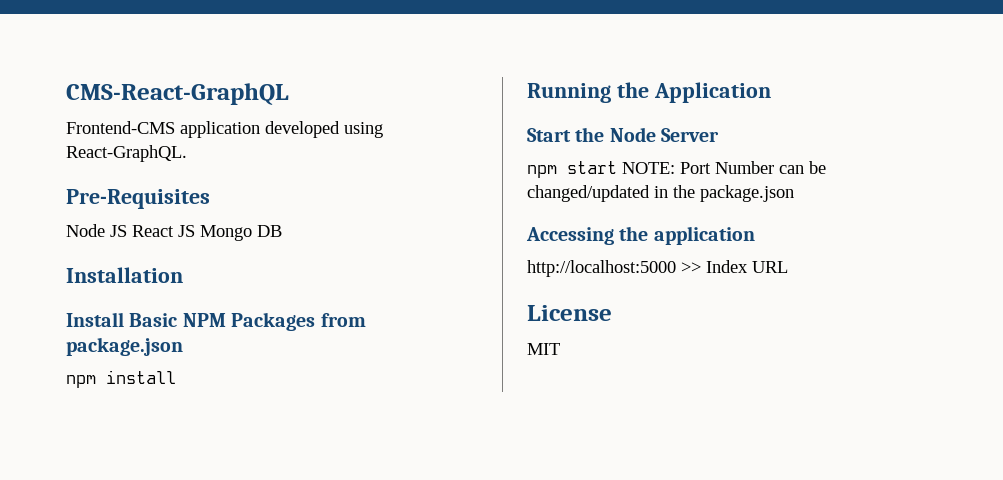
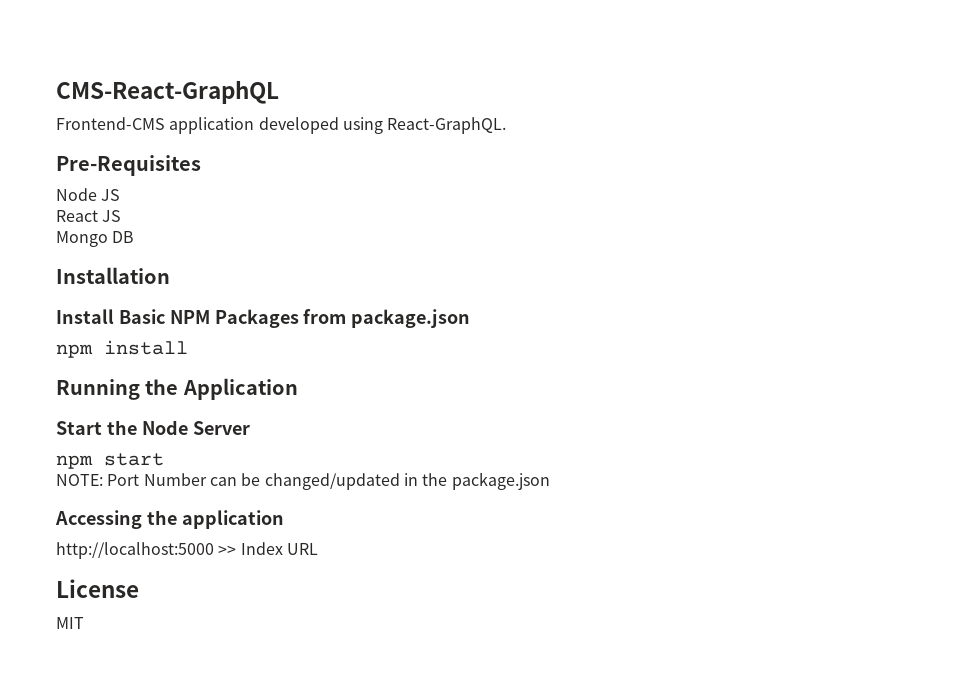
- Node JS React JS Mongo DB
+ Node JS
+ React JS
+ Mongo DB
- npm start NOTE: Port Number can be changed/updated in the package.json
+ npm start
+ NOTE: Port Number can be changed/updated in the package.json

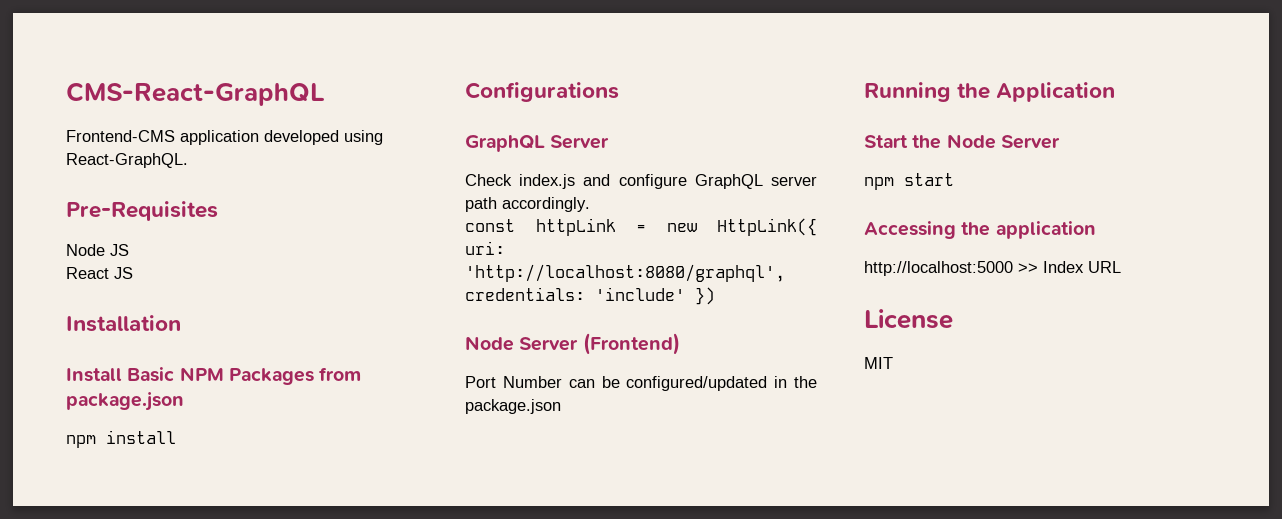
- Mongo DB
+ Configurations
+ GraphQL Server
+ Check index.js and configure GraphQL server path accordingly.
+ const httpLink = new HttpLink({ uri: 'http://localhost:8080/graphql', credentials: 'include' })
+ Node Server (Frontend)
+ Port Number can be configured/updated in the package.json
- NOTE: Port Number can be changed/updated in the package.json

